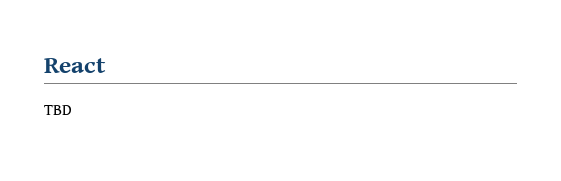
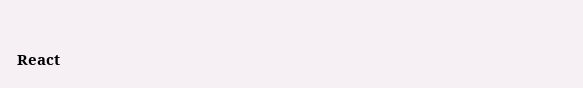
- TBD

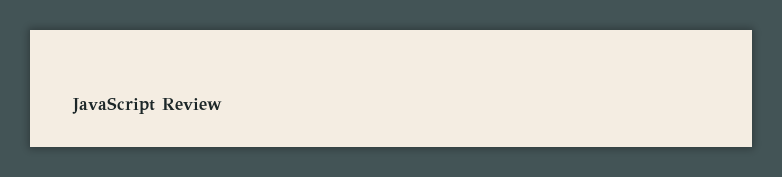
- React
+ JavaScript Review

